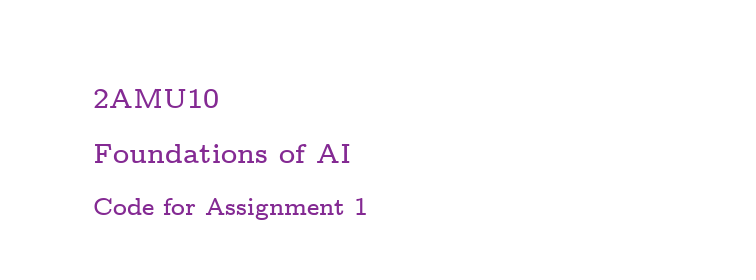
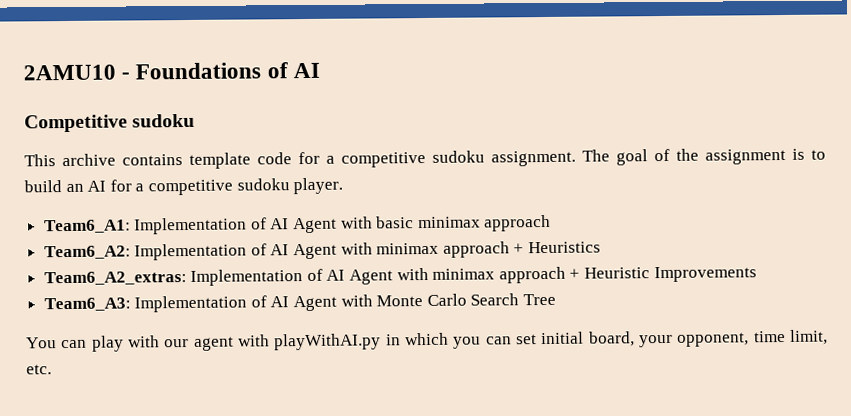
- 2AMU10
- Foundations of AI
+ 2AMU10 - Foundations of AI
- Code for Assignment 1
+ Competitive sudoku
+ This archive contains template code for a competitive sudoku assignment. The goal of the assignment is to build an AI for a competitive sudoku player.
+ Team6_A1: Implementation of AI Agent with basic minimax approach
+ Team6_A2: Implementation of AI Agent with minimax approach + Heuristics
+ Team6_A2_extras: Implementation of AI Agent with minimax approach + Heuristic Improvements
+ Team6_A3: Implementation of AI Agent with Monte Carlo Search Tree
+ You can play with our agent with playWithAI.py in which you can set initial board, your opponent, time limit, etc.

